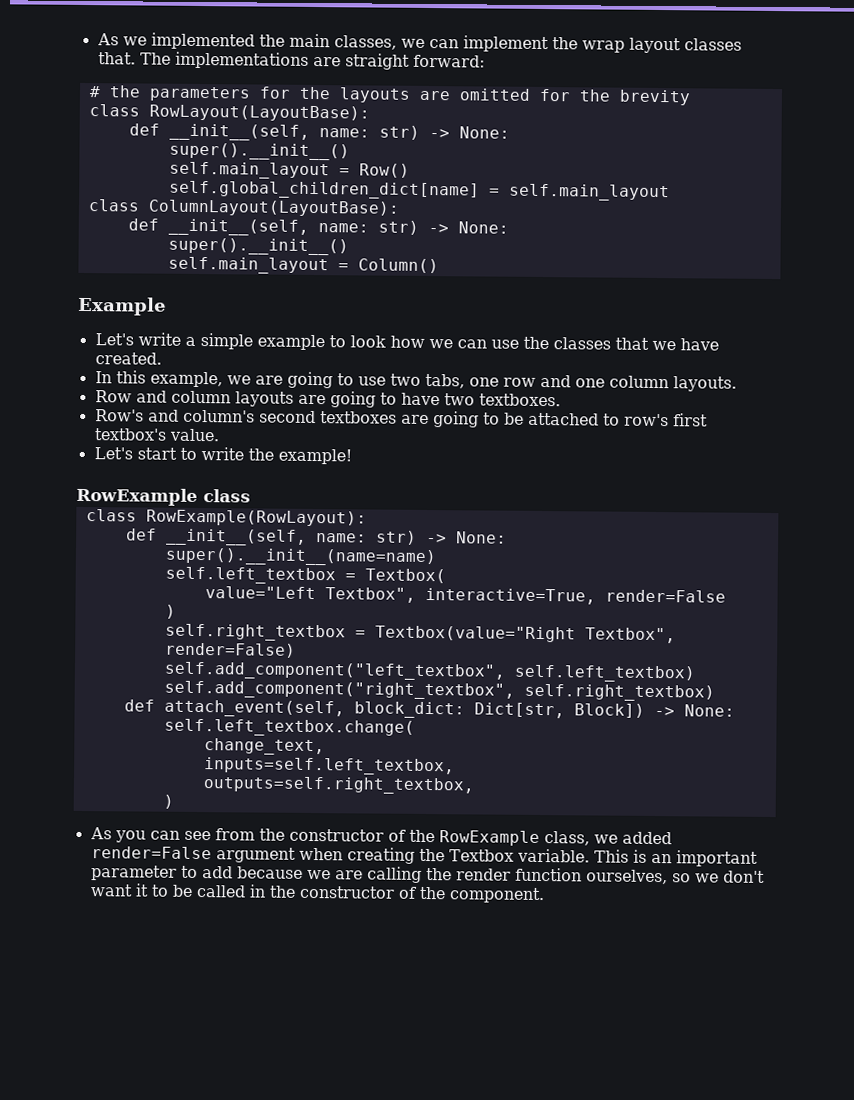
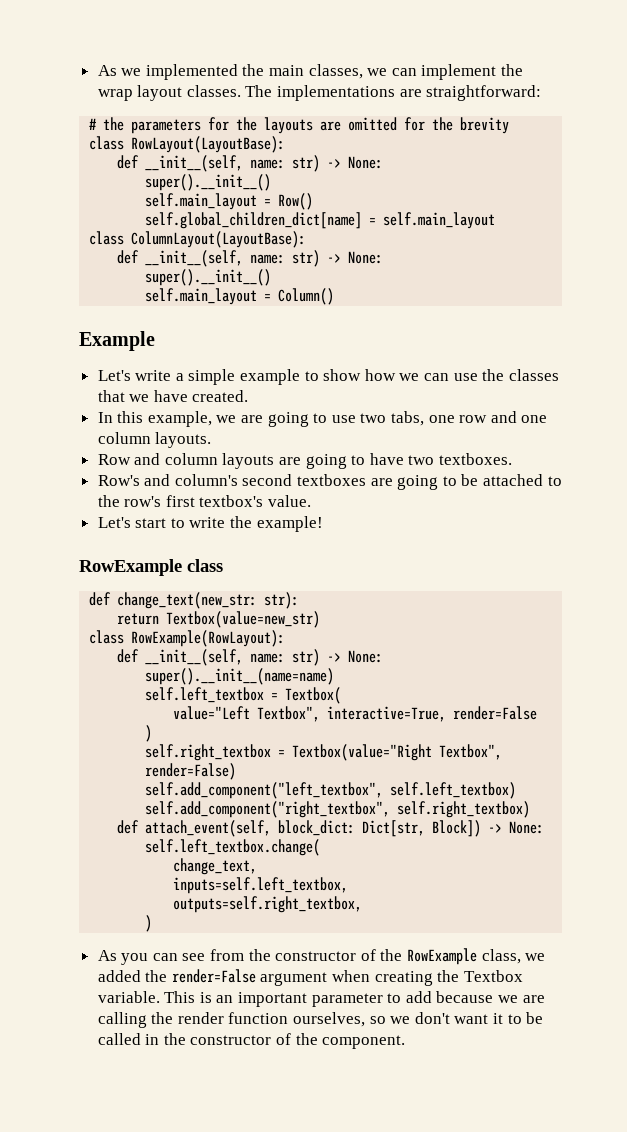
- As we implemented the main classes, we can implement the wrap layout classes that.
+ As we implemented the main classes, we can implement the wrap layout classes.
- The implementations are straight forward:
+ The implementations are straightforward:
- Let's write a simple example to look how we can use the classes that we have created.
+ Let's write a simple example to show how we can use the classes that we have created.
- Row's and column's second textboxes are going to be attached to row's first textbox's value.
+ Row's and column's second textboxes are going to be attached to the row's first textbox's value.
+ def change_text(new_str: str):
+ return Textbox(value=new_str)
- As you can see from the constructor of the RowExample class, we added render=False argument when creating the Textbox variable.
+ As you can see from the constructor of the RowExample class, we added the render=False argument when creating the Textbox variable.

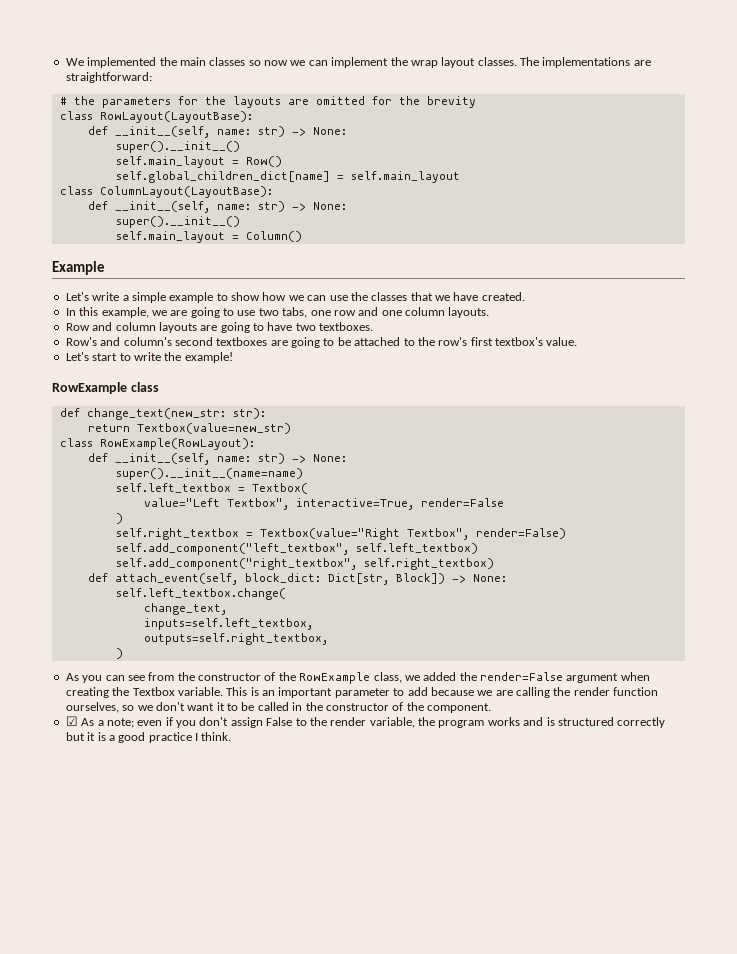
- As we implemented the main classes, we can implement the wrap layout classes.
+ We implemented the main classes so now we can implement the wrap layout classes.
+ ☑ As a note; even if you don't assign False to the render variable, the program works and is structured correctly but it is a good practice I think.

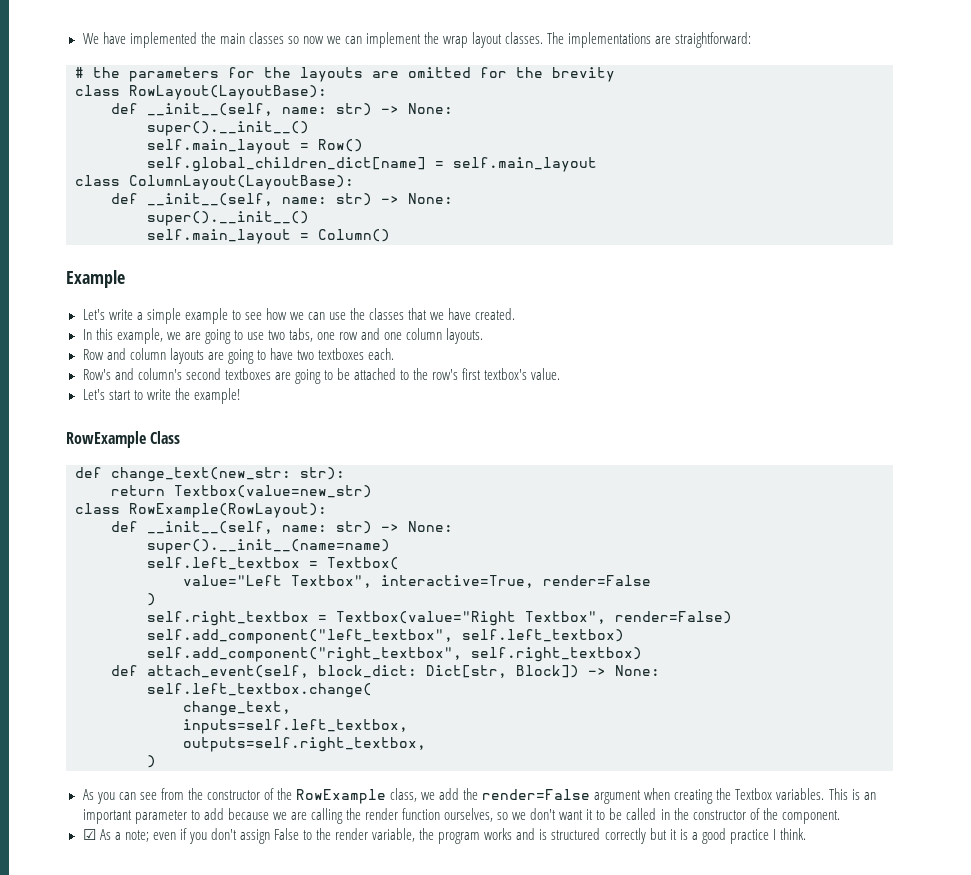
- We implemented the main classes so now we can implement the wrap layout classes.
+ We have implemented the main classes so now we can implement the wrap layout classes.
- Let's write a simple example to show how we can use the classes that we have created.
+ Let's write a simple example to see how we can use the classes that we have created.
- Row and column layouts are going to have two textboxes.
+ Row and column layouts are going to have two textboxes each.
- RowExample class
+ RowExample Class
- As you can see from the constructor of the RowExample class, we added the render=False argument when creating the Textbox variable.
+ As you can see from the constructor of the RowExample class, we add the render=False argument when creating the Textbox variables.

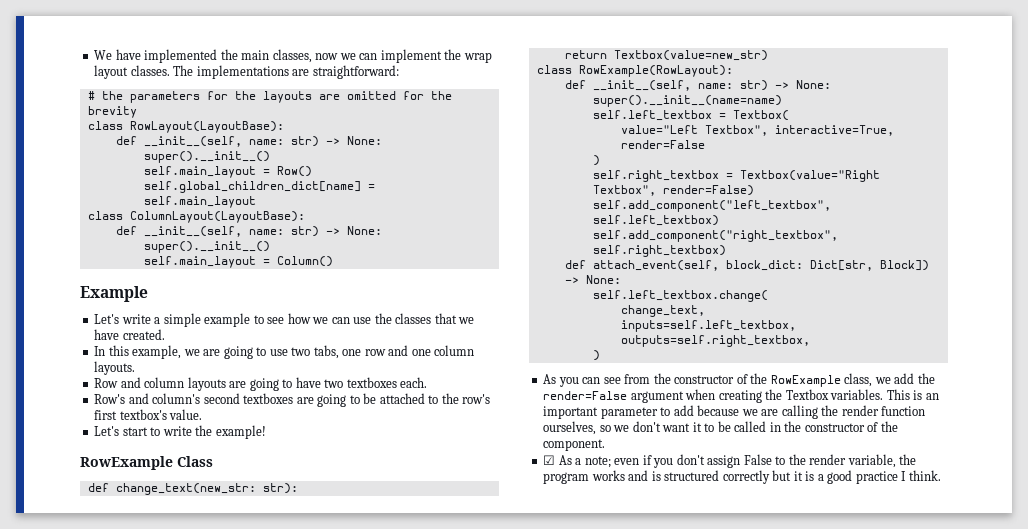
- We have implemented the main classes so now we can implement the wrap layout classes.
+ We have implemented the main classes, now we can implement the wrap layout classes.

